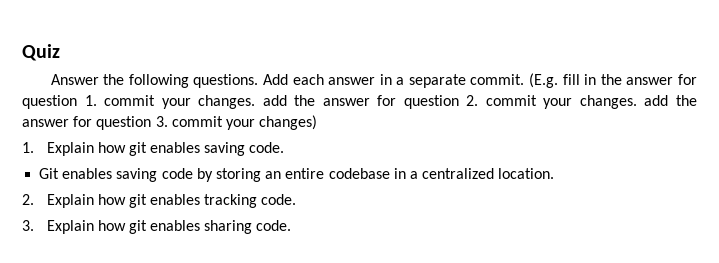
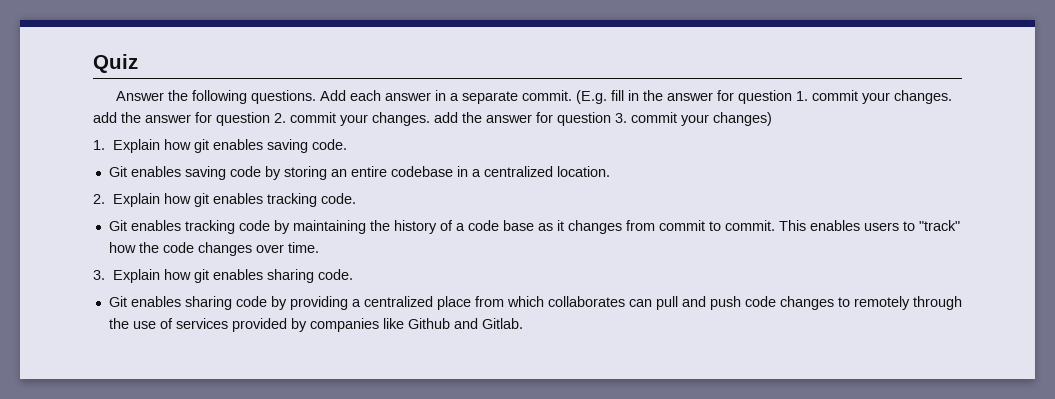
+ Git enables tracking code by maintaining the history of a code base as it changes from commit to commit. This enables users to "track" how the code changes over time.
+ Git enables sharing code by providing a centralized place from which collaborates can pull and push code changes to remotely through the use of services provided by companies like Github and Gitlab.

